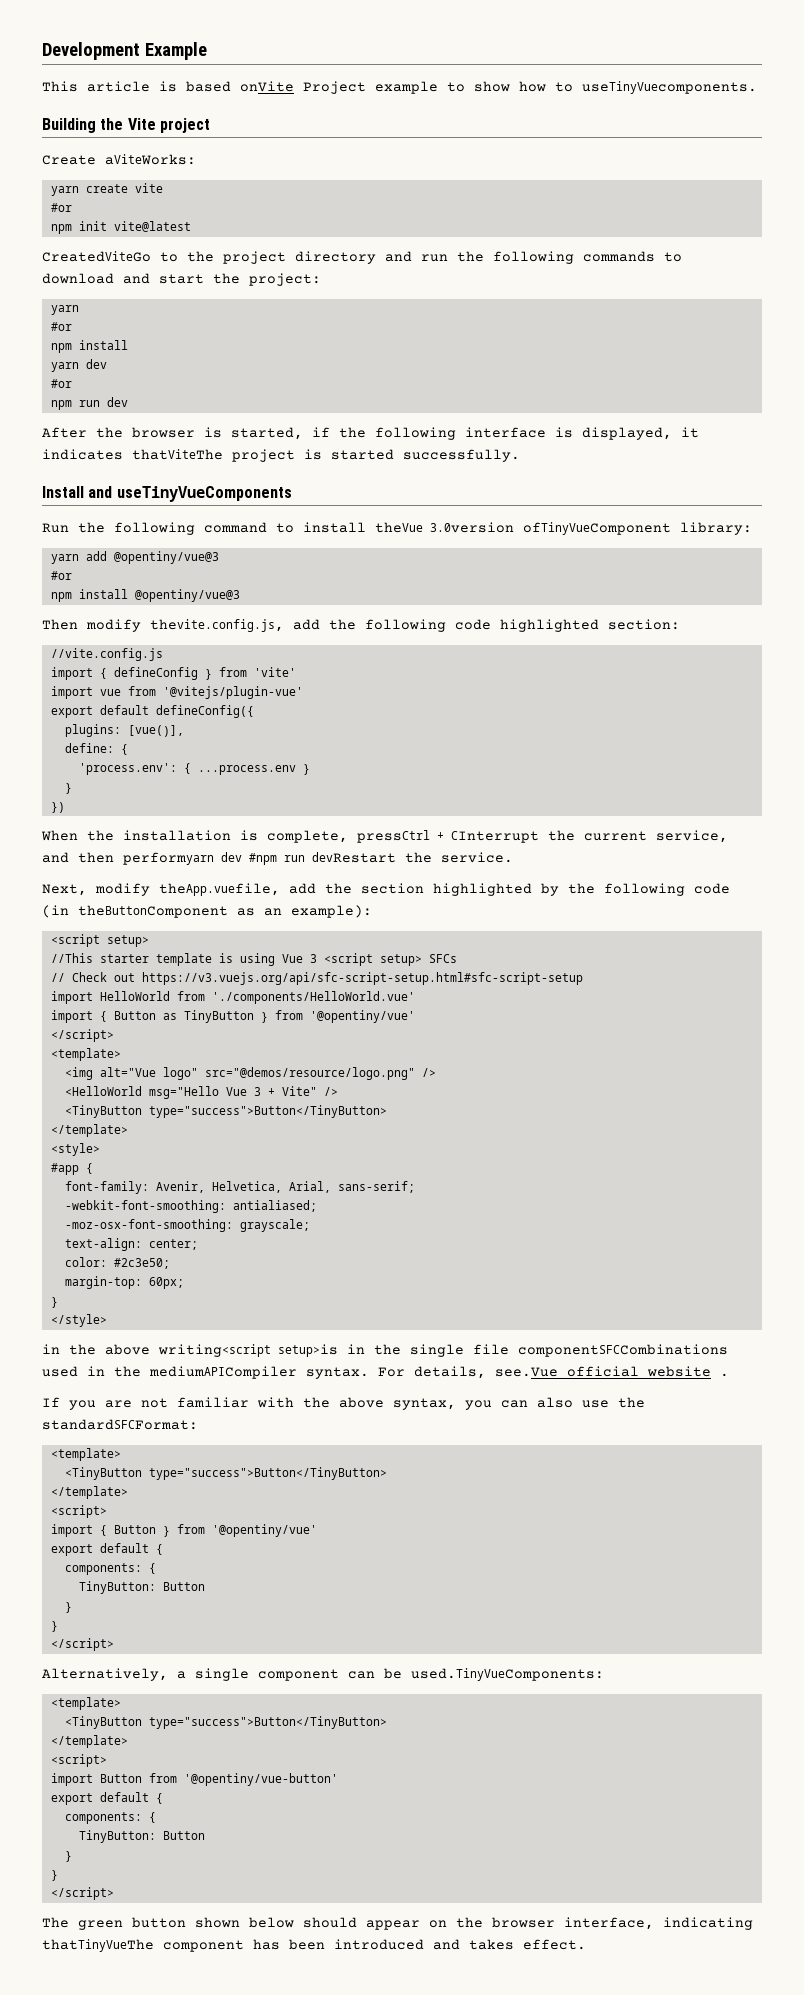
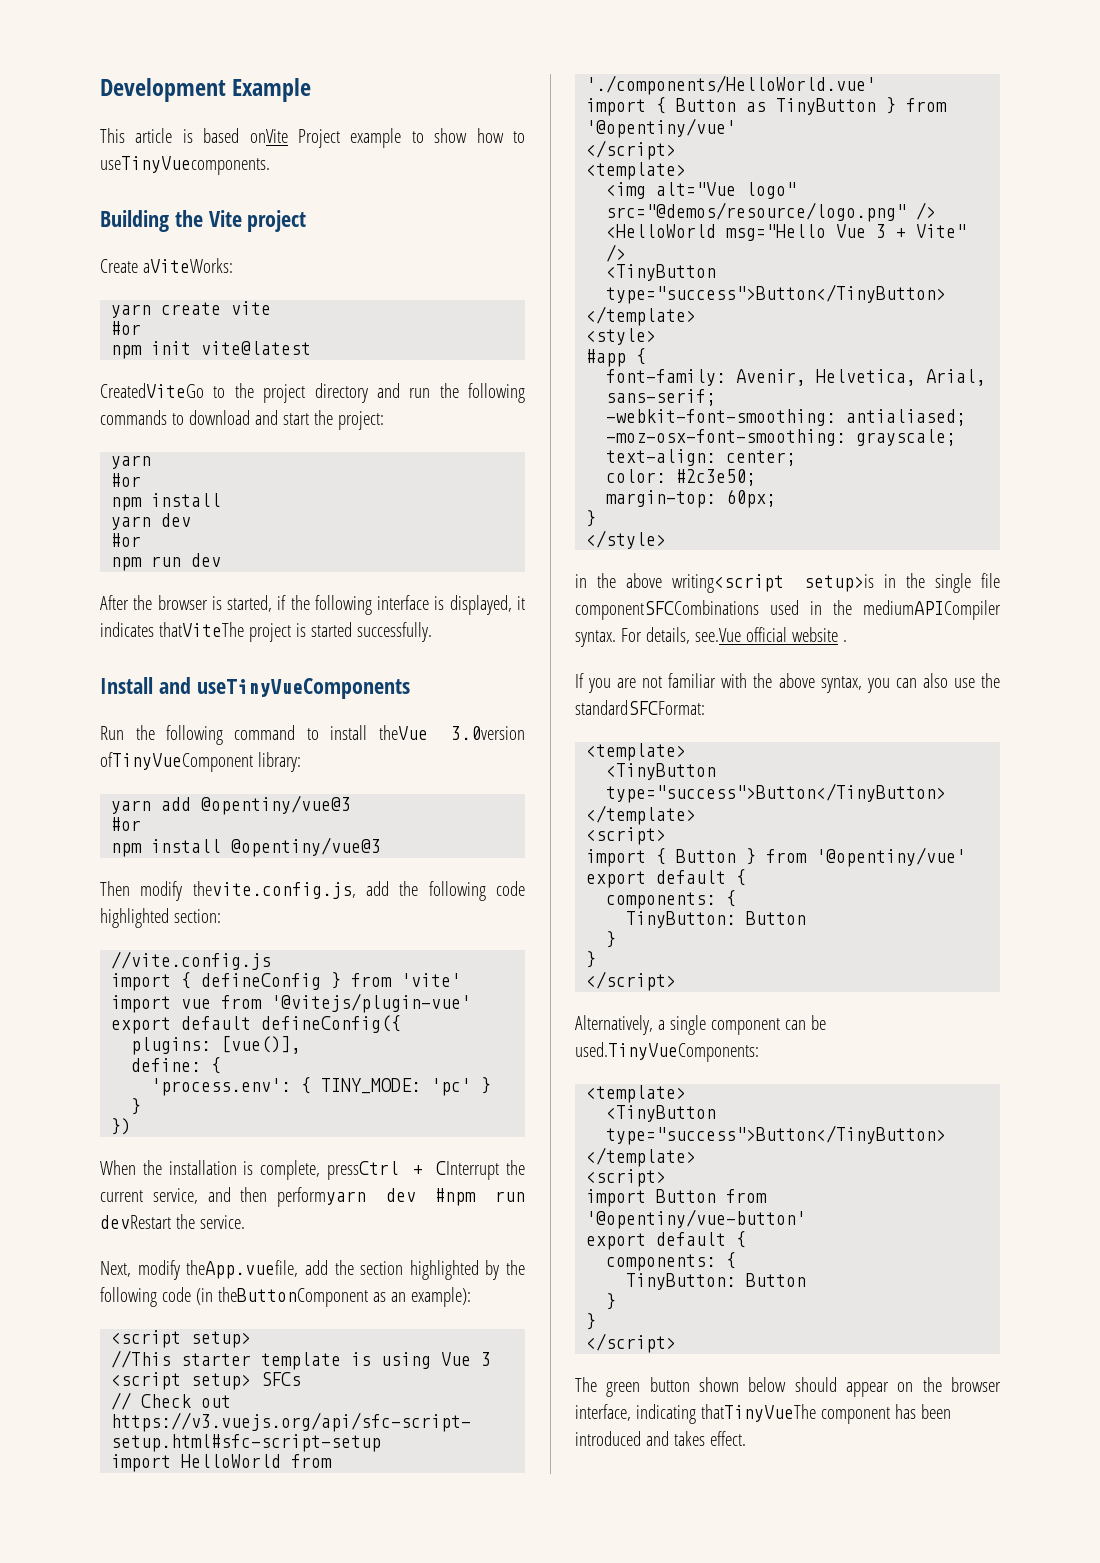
- 'process.env': { ...process.env }
+ 'process.env': { TINY_MODE: 'pc' }

